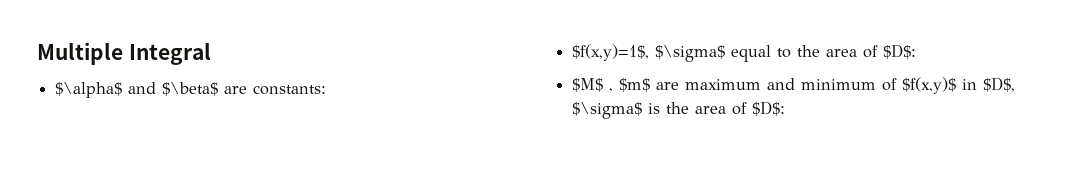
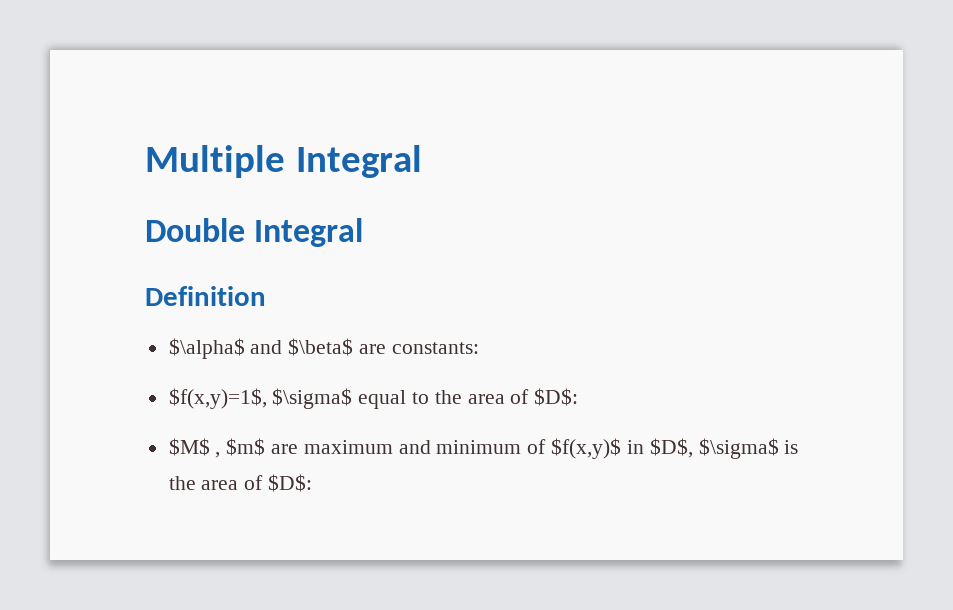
+ Double Integral
+ Definition

